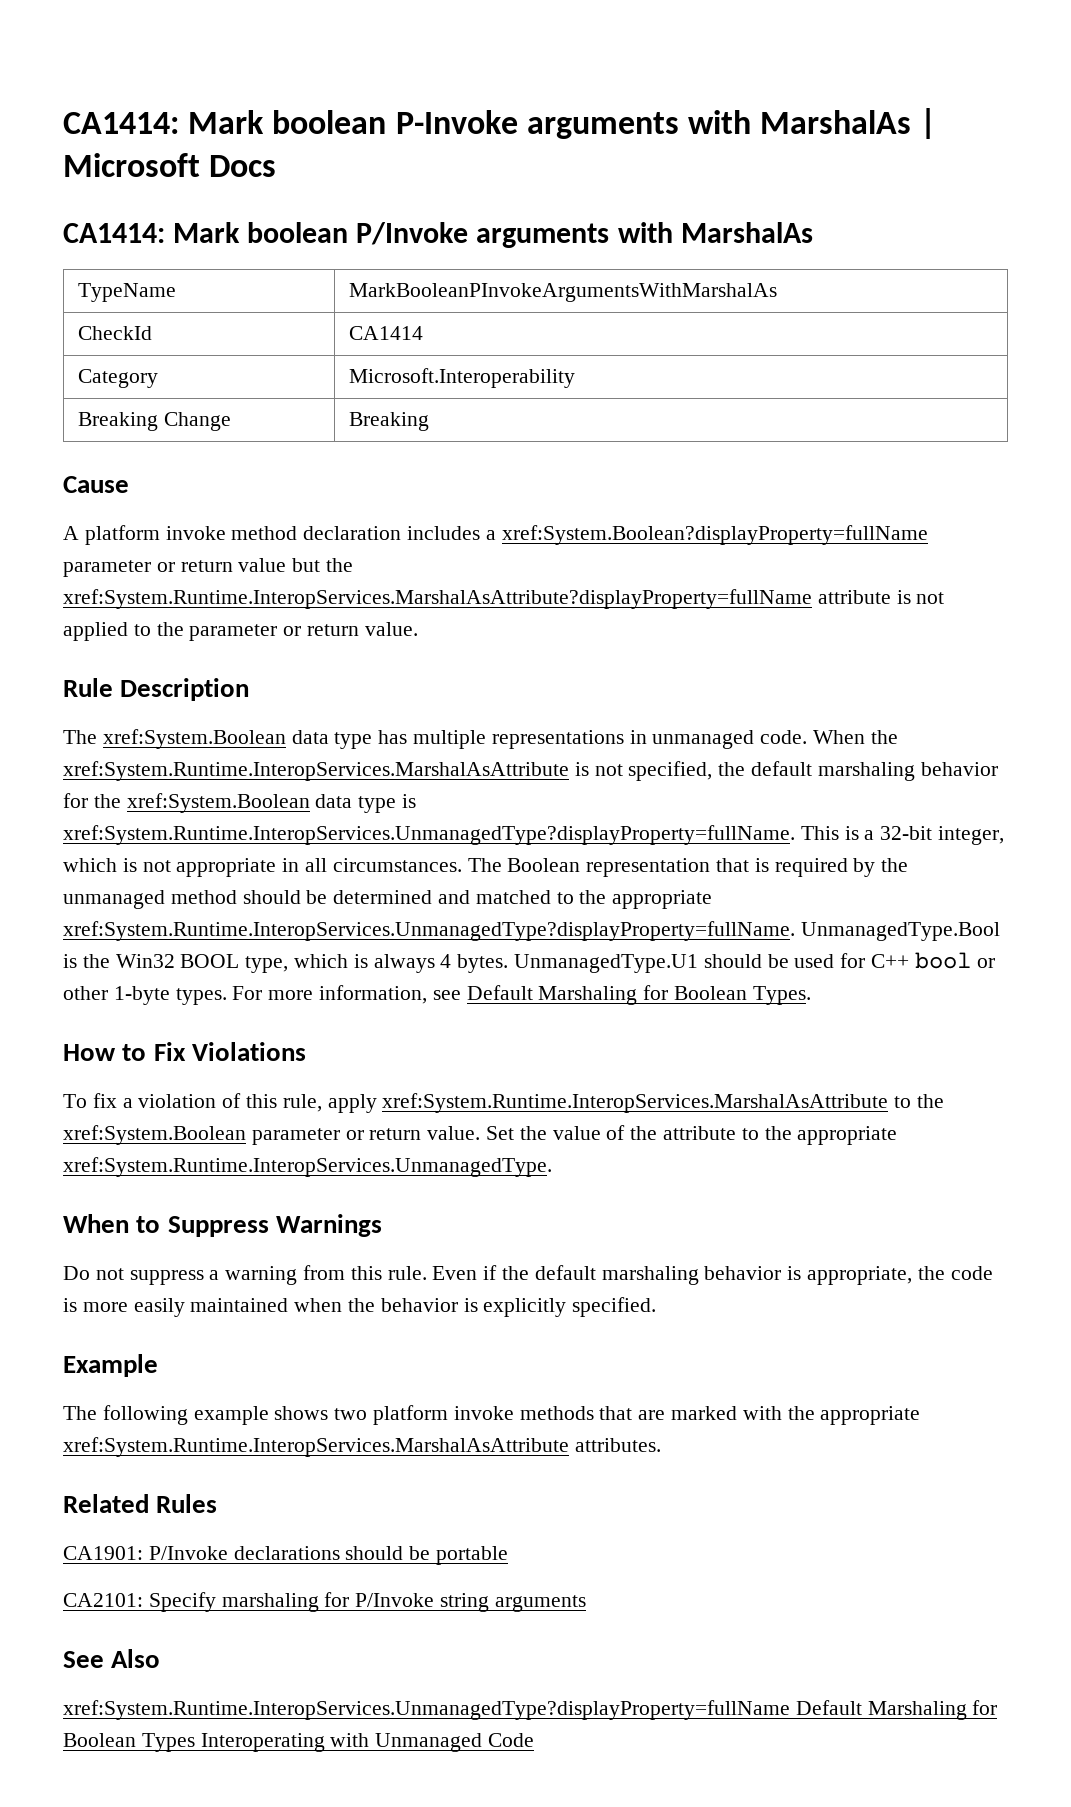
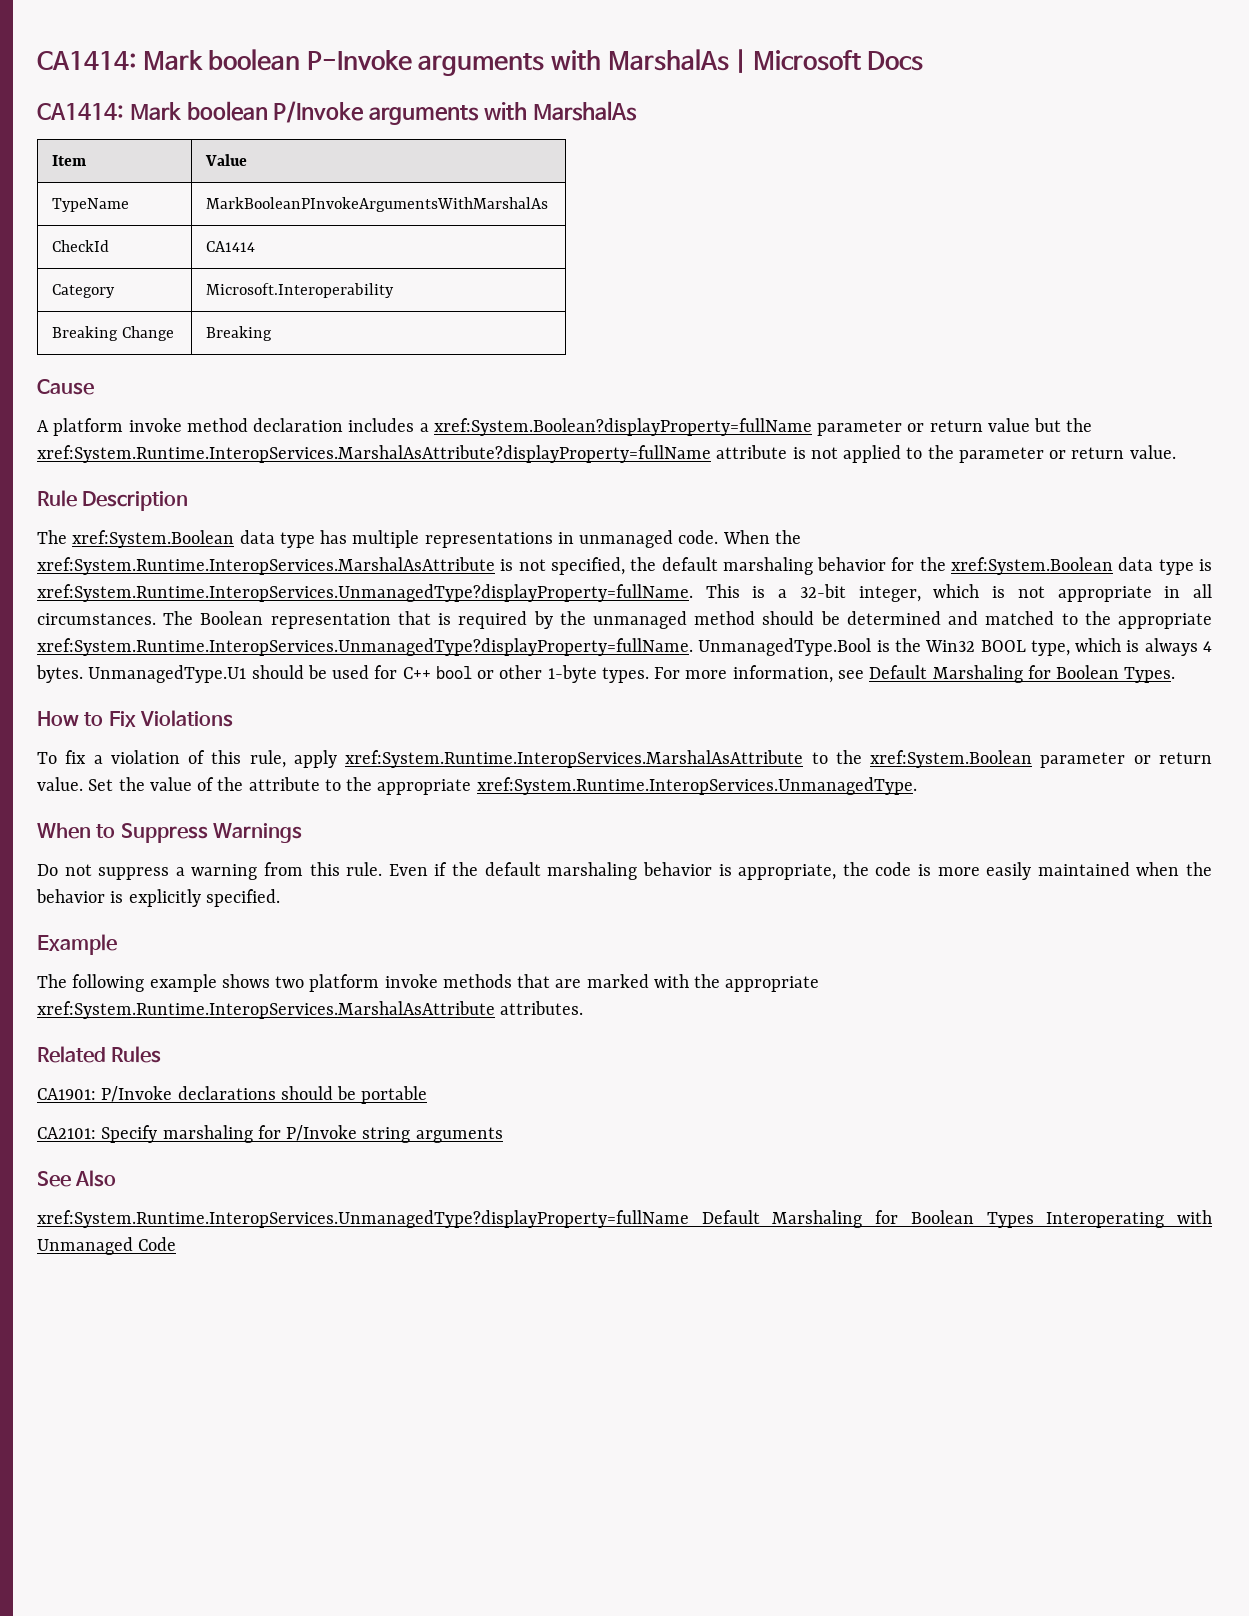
+ Item | Value

